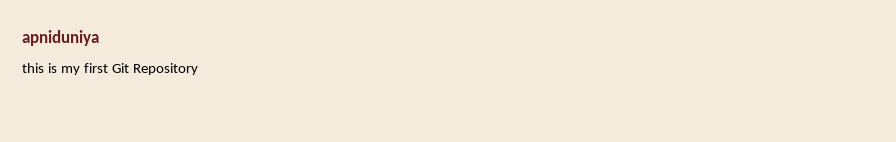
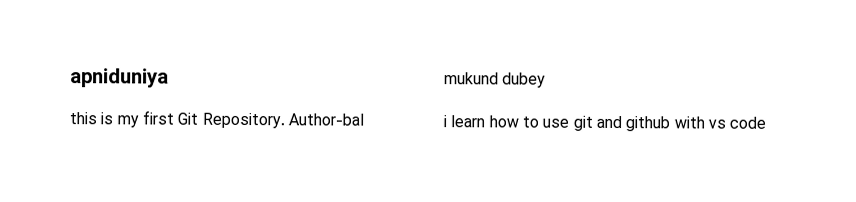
- this is my first Git Repository
+ this is my first Git Repository. Author-bal mukund dubey
+ i learn how to use git and github with vs code

